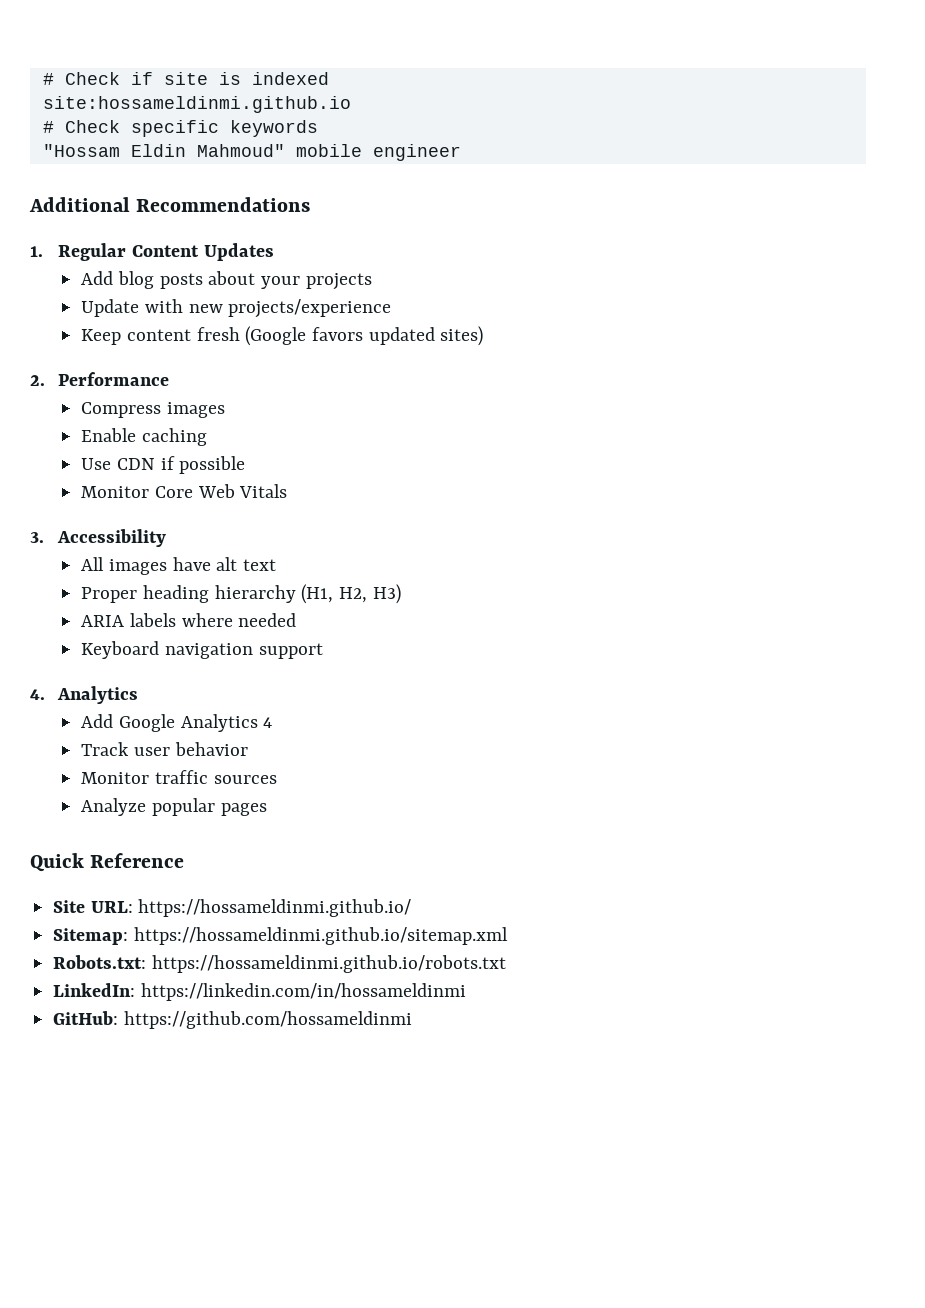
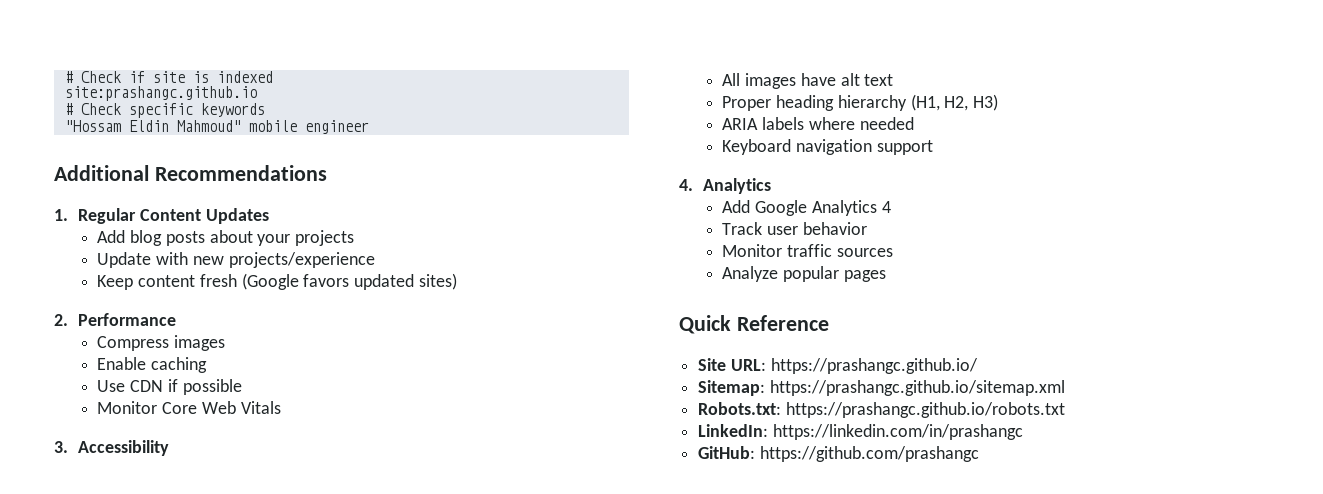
- site:hossameldinmi.github.io
+ site:prashangc.github.io
- Site URL: https://hossameldinmi.github.io/
+ Site URL: https://prashangc.github.io/
- Sitemap: https://hossameldinmi.github.io/sitemap.xml
+ Sitemap: https://prashangc.github.io/sitemap.xml
- Robots.txt: https://hossameldinmi.github.io/robots.txt
+ Robots.txt: https://prashangc.github.io/robots.txt
- LinkedIn: https://linkedin.com/in/hossameldinmi
+ LinkedIn: https://linkedin.com/in/prashangc
- GitHub: https://github.com/hossameldinmi
+ GitHub: https://github.com/prashangc

